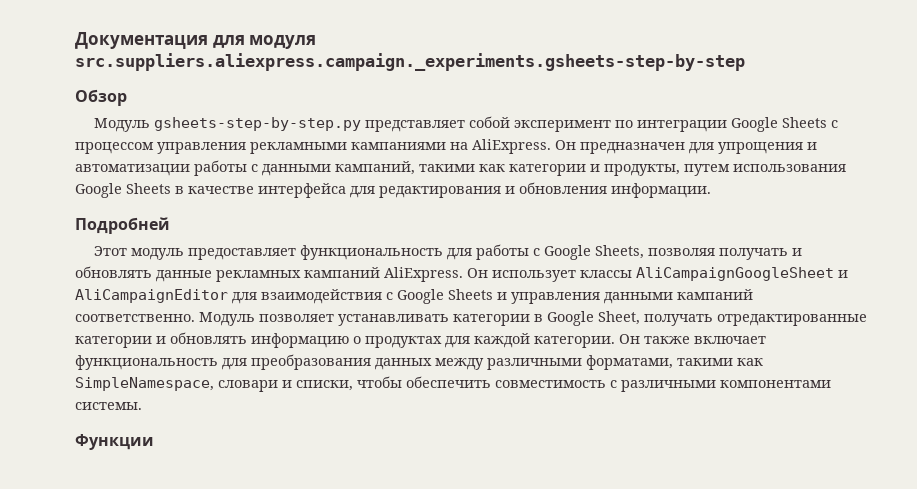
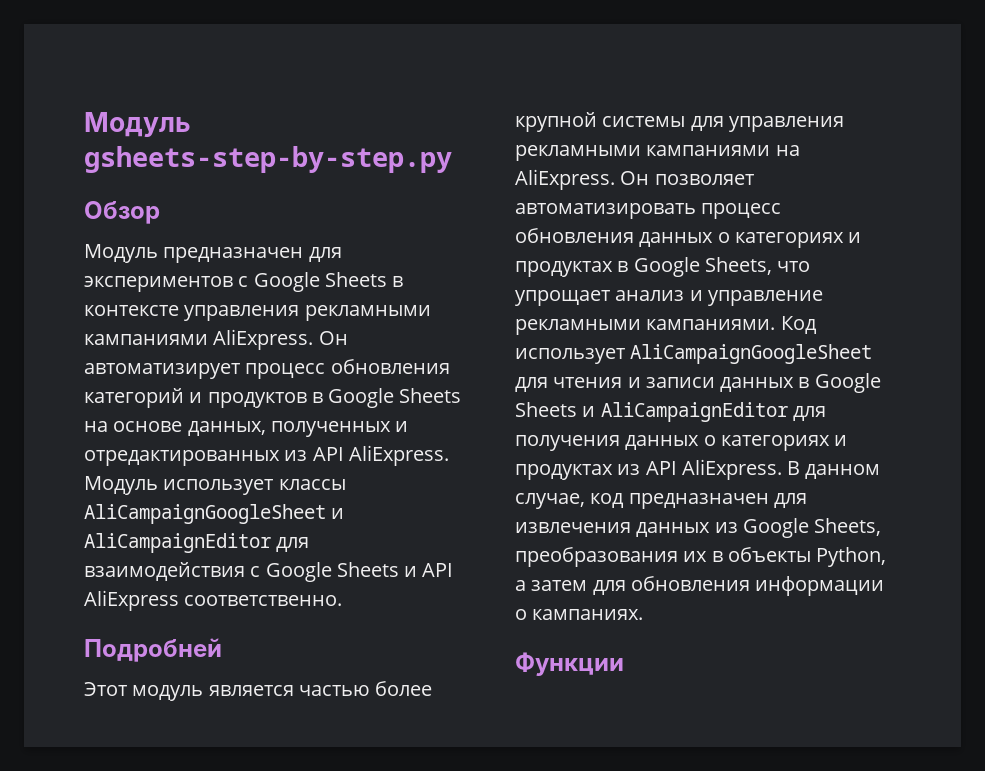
- Документация для модуля src.suppliers.aliexpress.campaign._experiments.gsheets-step-by-step
+ Модуль gsheets-step-by-step.py
  Обзор
- Модуль gsheets-step-by-step.py представляет собой эксперимент по интеграции Google Sheets с процессом управления рекламными кампаниями на AliExpress. Он предназначен для упрощения и автоматизации работы с данными кампаний, такими как категории и продукты, путем использования Google Sheets в качестве интерфейса для редактирования и обновления информации.
+ Модуль предназначен для экспериментов с Google Sheets в контексте управления рекламными кампаниями AliExpress. Он автоматизирует процесс обновления категорий и продуктов в Google Sheets на основе данных, полученных и отредактированных из API AliExpress. Модуль использует классы AliCampaignGoogleSheet и AliCampaignEditor для взаимодействия с Google Sheets и API AliExpress соответственно.
  Подробней
- Этот модуль предоставляет функциональность для работы с Google Sheets, позволяя получать и обновлять данные рекламных кампаний AliExpress. Он использует классы AliCampaignGoogleSheet и AliCampaignEditor для взаимодействия с Google Sheets и управления данными кампаний соответственно. Модуль позволяет устанавливать категории в Google Sheet, получать отредактированные категории и обновлять информацию о продуктах для каждой категории. Он также включает функциональность для преобразования данных между различными форматами, такими как SimpleNamespace, словари и списки, чтобы обеспечить совместимость с различными компонентами системы.
+ Этот модуль является частью более крупной системы для управления рекламными кампаниями на AliExpress. Он позволяет автоматизировать процесс обновления данных о категориях и продуктах в Google Sheets, что упрощает анализ и управление рекламными кампаниями. Код использует AliCampaignGoogleSheet для чтения и записи данных в Google Sheets и AliCampaignEditor для получения данных о категориях и продуктах из API AliExpress. В данном случае, код предназначен для извлечения данных из Google Sheets, преобразования их в объекты Python, а затем для обновления информации о кампаниях.

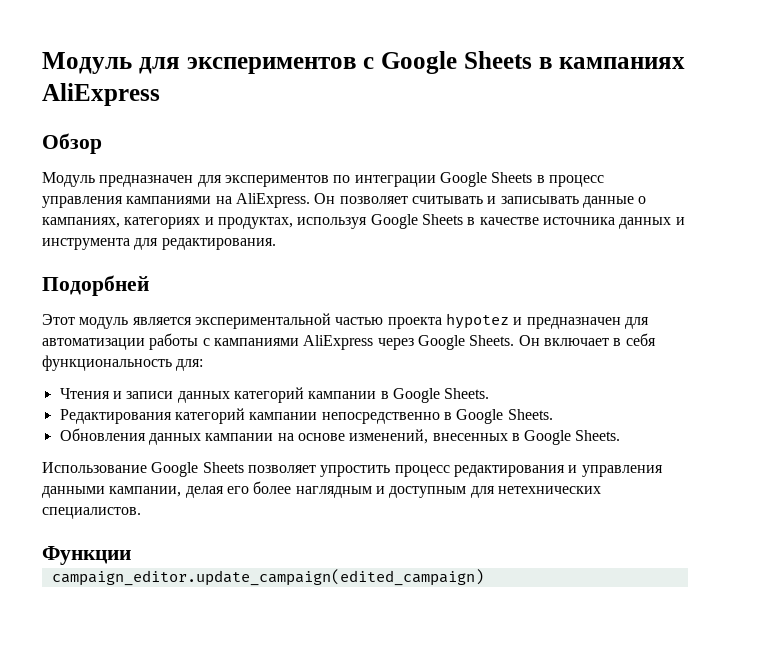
- Модуль gsheets-step-by-step.py
+ Модуль для экспериментов с Google Sheets в кампаниях AliExpress
- Модуль предназначен для экспериментов с Google Sheets в контексте управления рекламными кампаниями AliExpress. Он автоматизирует процесс обновления категорий и продуктов в Google Sheets на основе данных, полученных и отредактированных из API AliExpress. Модуль использует классы AliCampaignGoogleSheet и AliCampaignEditor для взаимодействия с Google Sheets и API AliExpress соответственно.
- Подробней
- Этот модуль является частью более крупной системы для управления рекламными кампаниями на AliExpress.
+ Модуль предназначен для экспериментов по интеграции Google Sheets в процесс управления кампаниями на AliExpress.
- Он позволяет автоматизировать процесс обновления данных о категориях и продуктах в Google Sheets, что упрощает анализ и управление рекламными кампаниями. Код использует AliCampaignGoogleSheet для чтения и записи данных в Google Sheets и AliCampaignEditor для получения данных о категориях и продуктах из API AliExpress. В данном случае, код предназначен для извлечения данных из Google Sheets, преобразования их в объекты Python, а затем для обновления информации о кампаниях.
+ Он позволяет считывать и записывать данные о кампаниях, категориях и продуктах, используя Google Sheets в качестве источника данных и инструмента для редактирования.
+ Подорбней
+ Этот модуль является экспериментальной частью проекта hypotez и предназначен для автоматизации работы с кампаниями AliExpress через Google Sheets. Он включает в себя функциональность для:
+ Чтения и записи данных категорий кампании в Google Sheets.
+ Редактирования категорий кампании непосредственно в Google Sheets.
+ Обновления данных кампании на основе изменений, внесенных в Google Sheets.
+ Использование Google Sheets позволяет упростить процесс редактирования и управления данными кампании, делая его более наглядным и доступным для нетехнических специалистов.
+ campaign_editor.update_campaign(edited_campaign)

